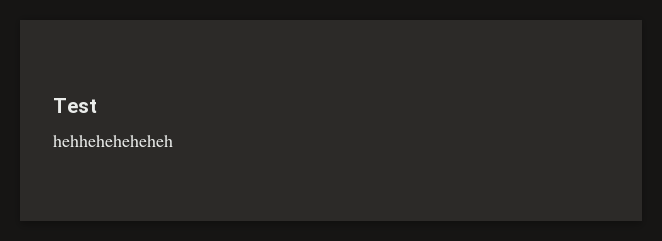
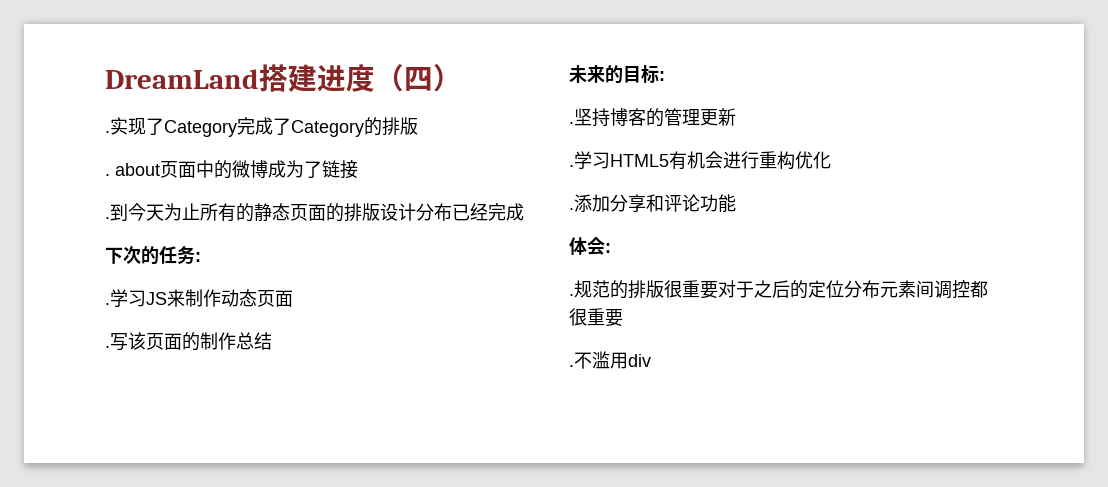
- Test
- hehheheheheheh
+ DreamLand搭建进度（四）
+ .实现了Category完成了Category的排版
+ . about页面中的微博成为了链接
+ .到今天为止所有的静态页面的排版设计分布已经完成
+ 下次的任务:
+ .学习JS来制作动态页面
+ .写该页面的制作总结
+ 未来的目标:
+ .坚持博客的管理更新
+ .学习HTML5有机会进行重构优化
+ .添加分享和评论功能
+ 体会:
+ .规范的排版很重要对于之后的定位分布元素间调控都很重要
+ .不滥用div

